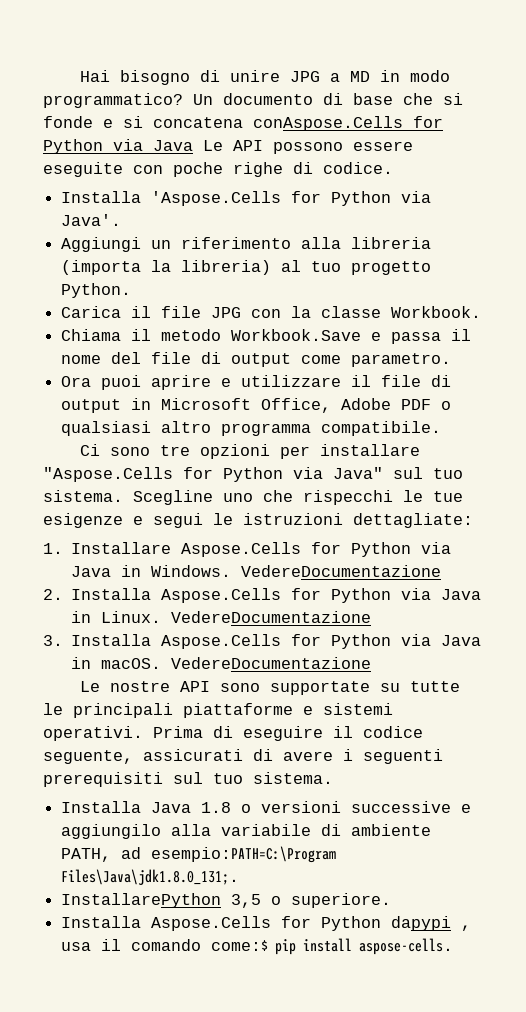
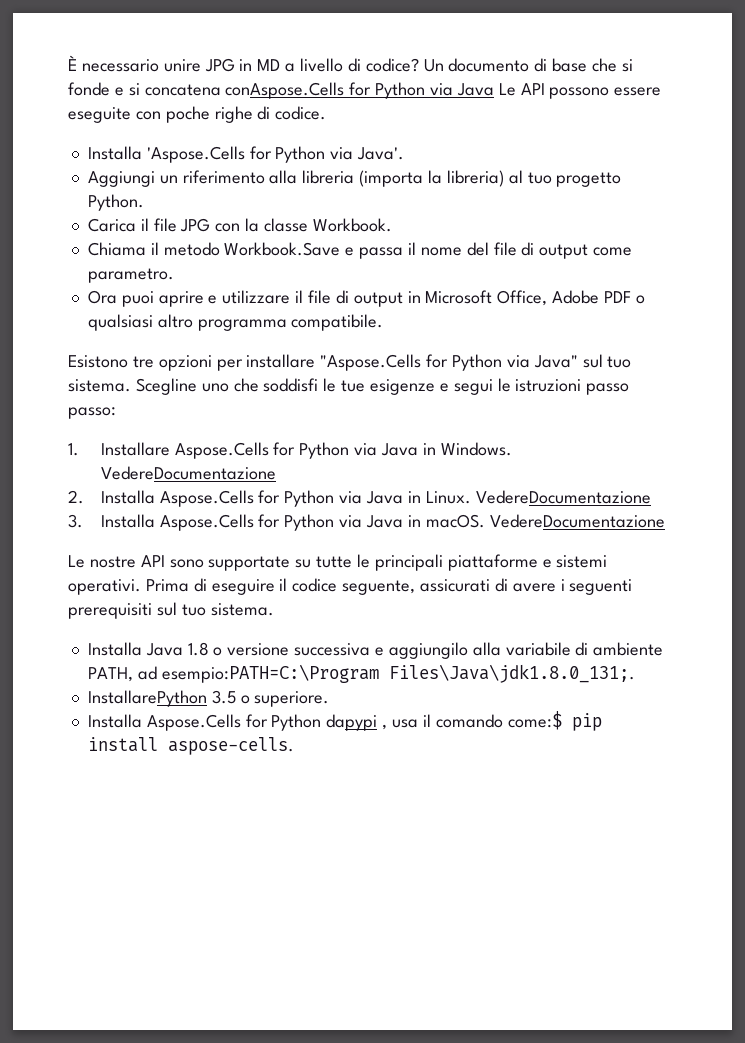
- Hai bisogno di unire JPG a MD in modo programmatico?
+ È necessario unire JPG in MD a livello di codice?
- Ci sono tre opzioni per installare "Aspose.Cells for Python via Java" sul tuo sistema.
+ Esistono tre opzioni per installare "Aspose.Cells for Python via Java" sul tuo sistema.
- Scegline uno che rispecchi le tue esigenze e segui le istruzioni dettagliate:
+ Scegline uno che soddisfi le tue esigenze e segui le istruzioni passo passo:
- Installa Java 1.8 o versioni successive e aggiungilo alla variabile di ambiente PATH, ad esempio:PATH=C:\Program Files\Java\jdk1.8.0_131;.
+ Installa Java 1.8 o versione successiva e aggiungilo alla variabile di ambiente PATH, ad esempio:PATH=C:\Program Files\Java\jdk1.8.0_131;.
- InstallarePython 3,5 o superiore.
+ InstallarePython 3.5 o superiore.

